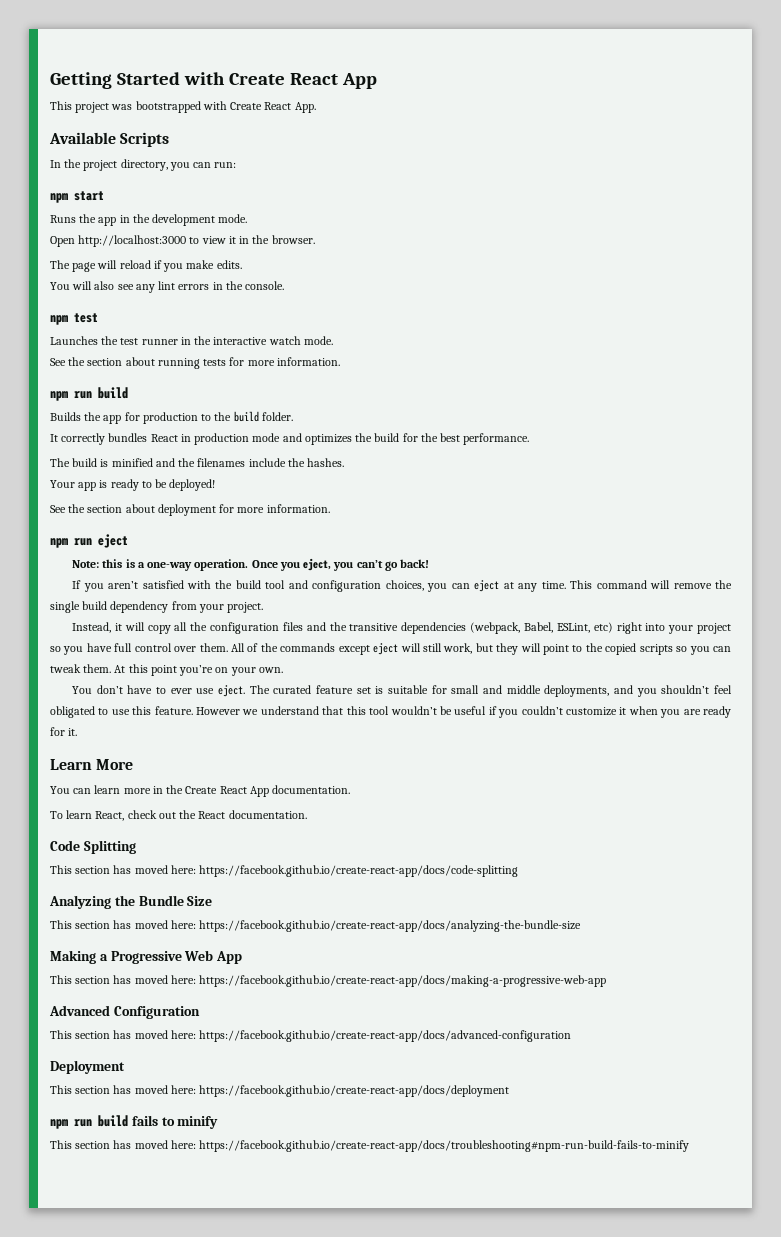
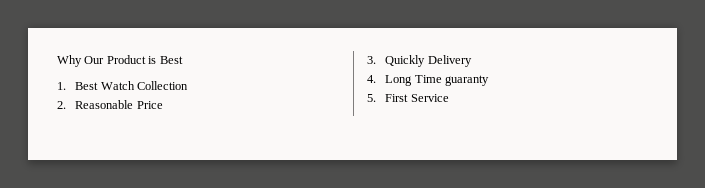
- Getting Started with Create React App
- This project was bootstrapped with Create React App.
- Available Scripts
- In the project directory, you can run:
- npm start
- Runs the app in the development mode.
- Open http://localhost:3000 to view it in the browser.
- The page will reload if you make edits.
- You will also see any lint errors in the console.
- npm test
- Launches the test runner in the interactive watch mode.
- See the section about running tests for more information.
- npm run build
- Builds the app for production to the build folder.
- It correctly bundles React in production mode and optimizes the build for the best performance.
- The build is minified and the filenames include the hashes.
- Your app is ready to be deployed!
- See the section about deployment for more information.
- npm run eject
- Note: this is a one-way operation. Once you eject, you can’t go back!
- If you aren’t satisfied with the build tool and configuration choices, you can eject at any time. This command will remove the single build dependency from your project.
- Instead, it will copy all the configuration files and the transitive dependencies (webpack, Babel, ESLint, etc) right into your project so you have full control over them. All of the commands except eject will still work, but they will point to the copied scripts so you can tweak them. At this point you’re on your own.
- You don’t have to ever use eject. The curated feature set is suitable for small and middle deployments, and you shouldn’t feel obligated to use this feature. However we understand that this tool wouldn’t be useful if you couldn’t customize it when you are ready for it.
- Learn More
- You can learn more in the Create React App documentation.
- To learn React, check out the React documentation.
- Code Splitting
- This section has moved here: https://facebook.github.io/create-react-app/docs/code-splitting
- Analyzing the Bundle Size
- This section has moved here: https://facebook.github.io/create-react-app/docs/analyzing-the-bundle-size
- Making a Progressive Web App
- This section has moved here: https://facebook.github.io/create-react-app/docs/making-a-progressive-web-app
- Advanced Configuration
- This section has moved here: https://facebook.github.io/create-react-app/docs/advanced-configuration
- Deployment
- This section has moved here: https://facebook.github.io/create-react-app/docs/deployment
- npm run build fails to minify
- This section has moved here: https://facebook.github.io/create-react-app/docs/troubleshooting#npm-run-build-fails-to-minify
+ Why Our Product is Best
+ 1. Best Watch Collection
+ 2. Reasonable Price
+ 3. Quickly Delivery
+ 4. Long Time guaranty
+ 5. First Service

